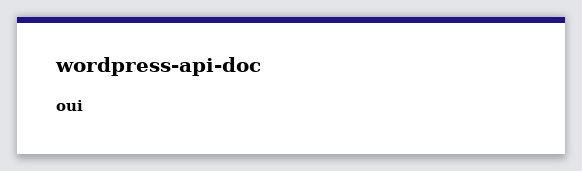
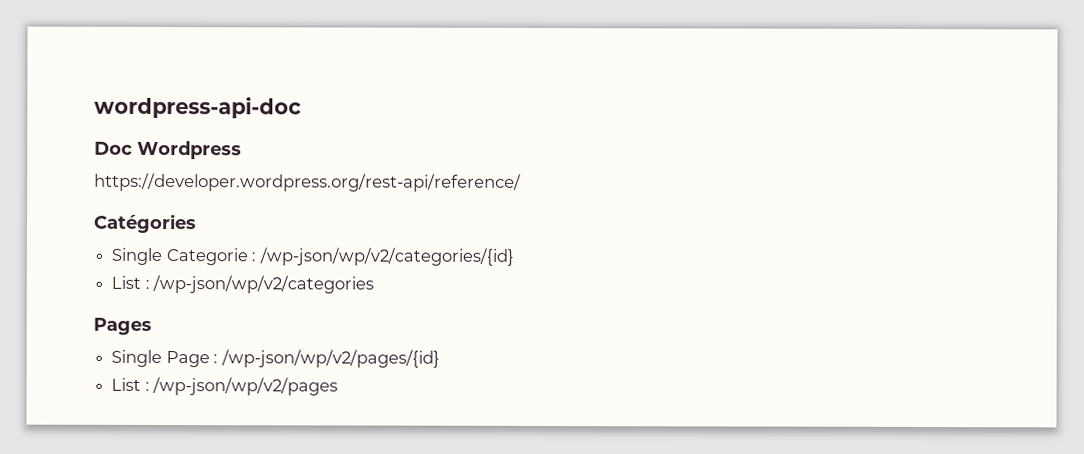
- oui
+ Doc Wordpress
+ https://developer.wordpress.org/rest-api/reference/
+ Catégories
+ Single Categorie : /wp-json/wp/v2/categories/{id}
+ List : /wp-json/wp/v2/categories
+ Pages
+ Single Page : /wp-json/wp/v2/pages/{id}
+ List : /wp-json/wp/v2/pages

